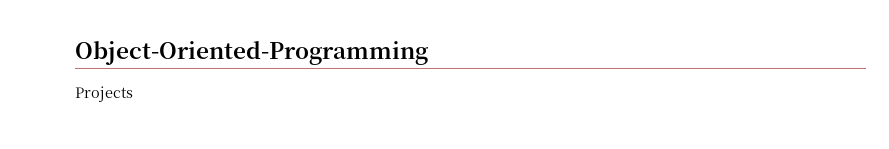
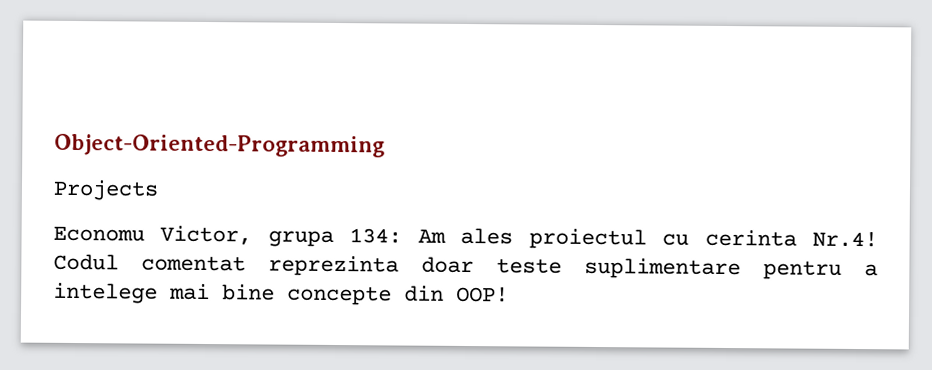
+ Economu Victor, grupa 134: Am ales proiectul cu cerinta Nr.4! Codul comentat reprezinta doar teste suplimentare pentru a intelege mai bine concepte din OOP!

